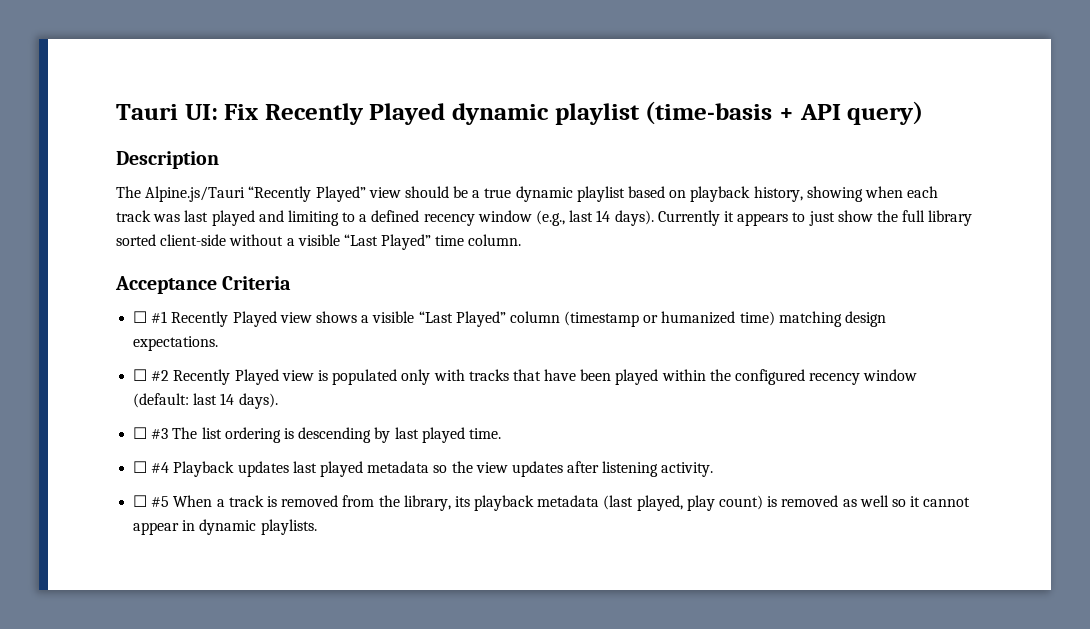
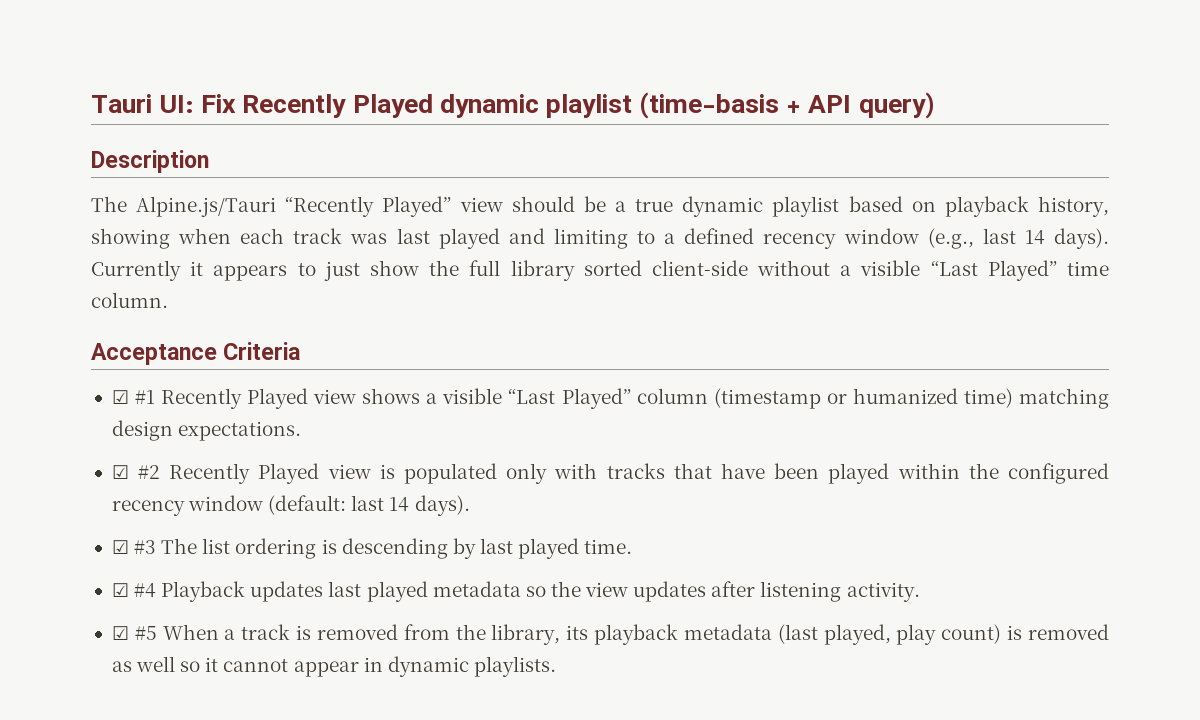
- ☐ #1 Recently Played view shows a visible “Last Played” column (timestamp or humanized time) matching design expectations.
+ ☑ #1 Recently Played view shows a visible “Last Played” column (timestamp or humanized time) matching design expectations.
- ☐ #2 Recently Played view is populated only with tracks that have been played within the configured recency window (default: last 14 days).
+ ☑ #2 Recently Played view is populated only with tracks that have been played within the configured recency window (default: last 14 days).
- ☐ #3 The list ordering is descending by last played time.
+ ☑ #3 The list ordering is descending by last played time.
- ☐ #4 Playback updates last played metadata so the view updates after listening activity.
+ ☑ #4 Playback updates last played metadata so the view updates after listening activity.
- ☐ #5 When a track is removed from the library, its playback metadata (last played, play count) is removed as well so it cannot appear in dynamic playlists.
+ ☑ #5 When a track is removed from the library, its playback metadata (last played, play count) is removed as well so it cannot appear in dynamic playlists.

